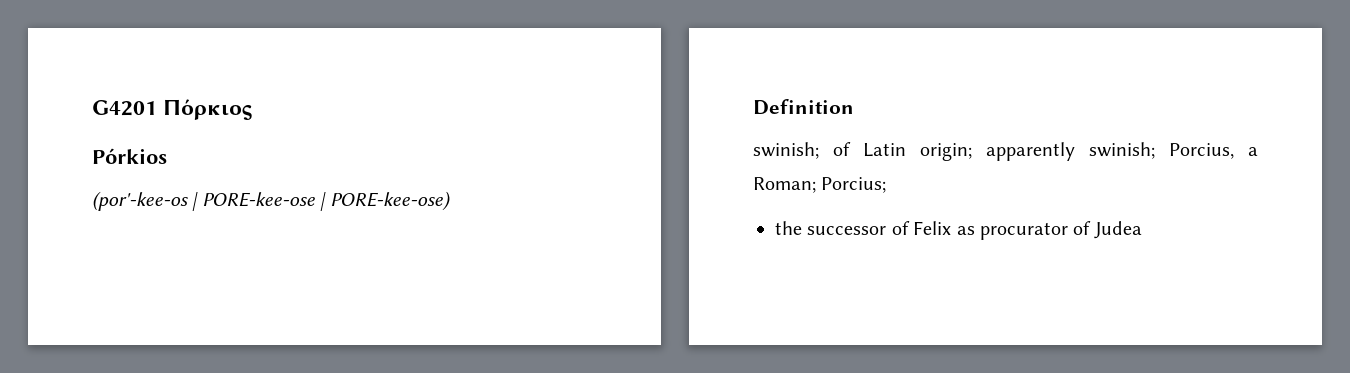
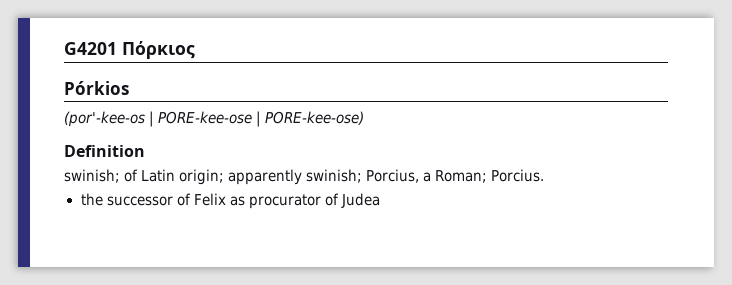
- swinish; of Latin origin; apparently swinish; Porcius, a Roman; Porcius;
+ swinish; of Latin origin; apparently swinish; Porcius, a Roman; Porcius.

